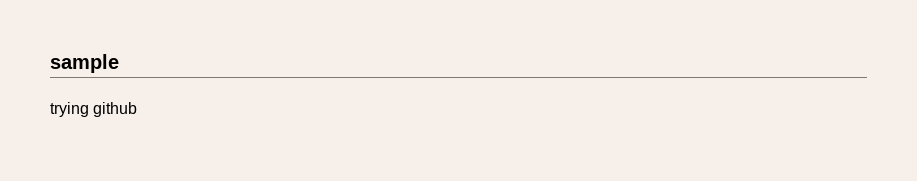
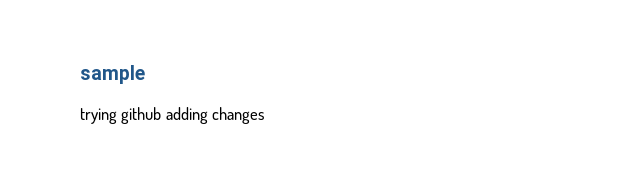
- trying github
+ trying github adding changes

